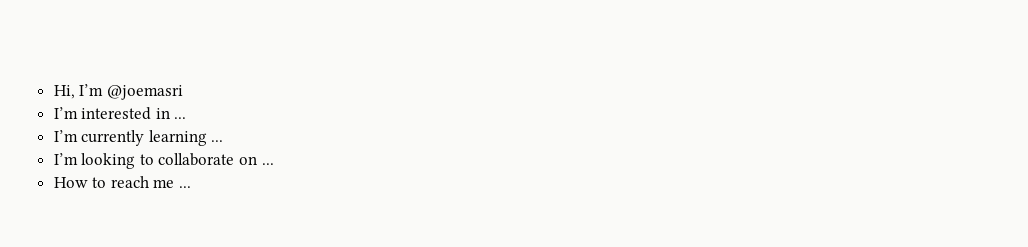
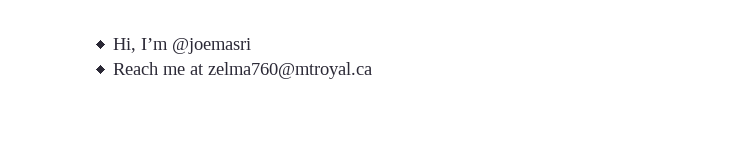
- I’m interested in ...
- I’m currently learning ...
- I’m looking to collaborate on ...
- How to reach me ...
+ Reach me at zelma760@mtroyal.ca

